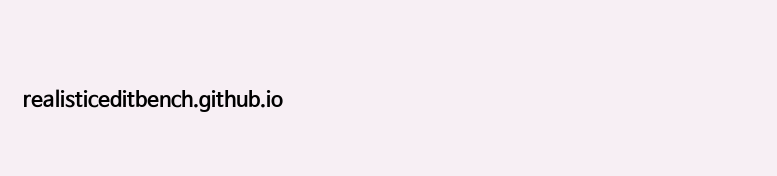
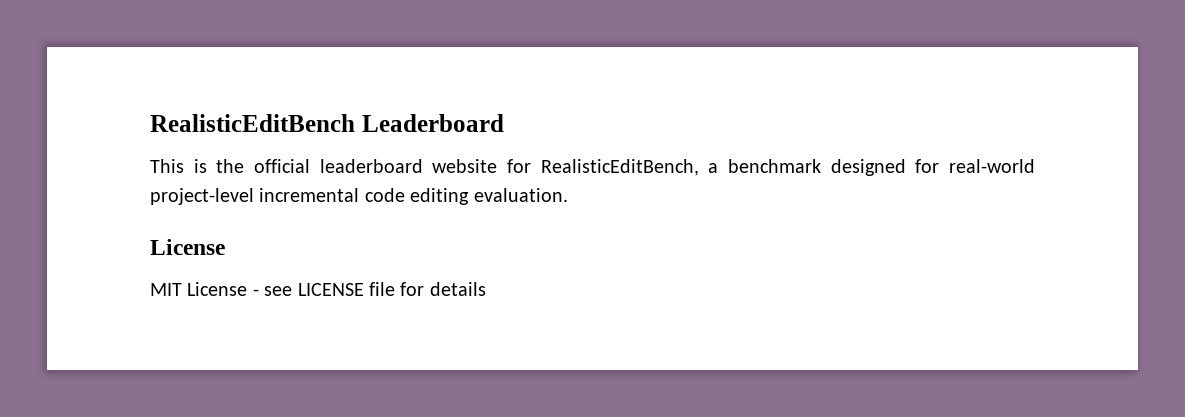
- realisticeditbench.github.io
+ RealisticEditBench Leaderboard
+ This is the official leaderboard website for RealisticEditBench, a benchmark designed for real-world project-level incremental code editing evaluation.
+ License
+ MIT License - see LICENSE file for details

